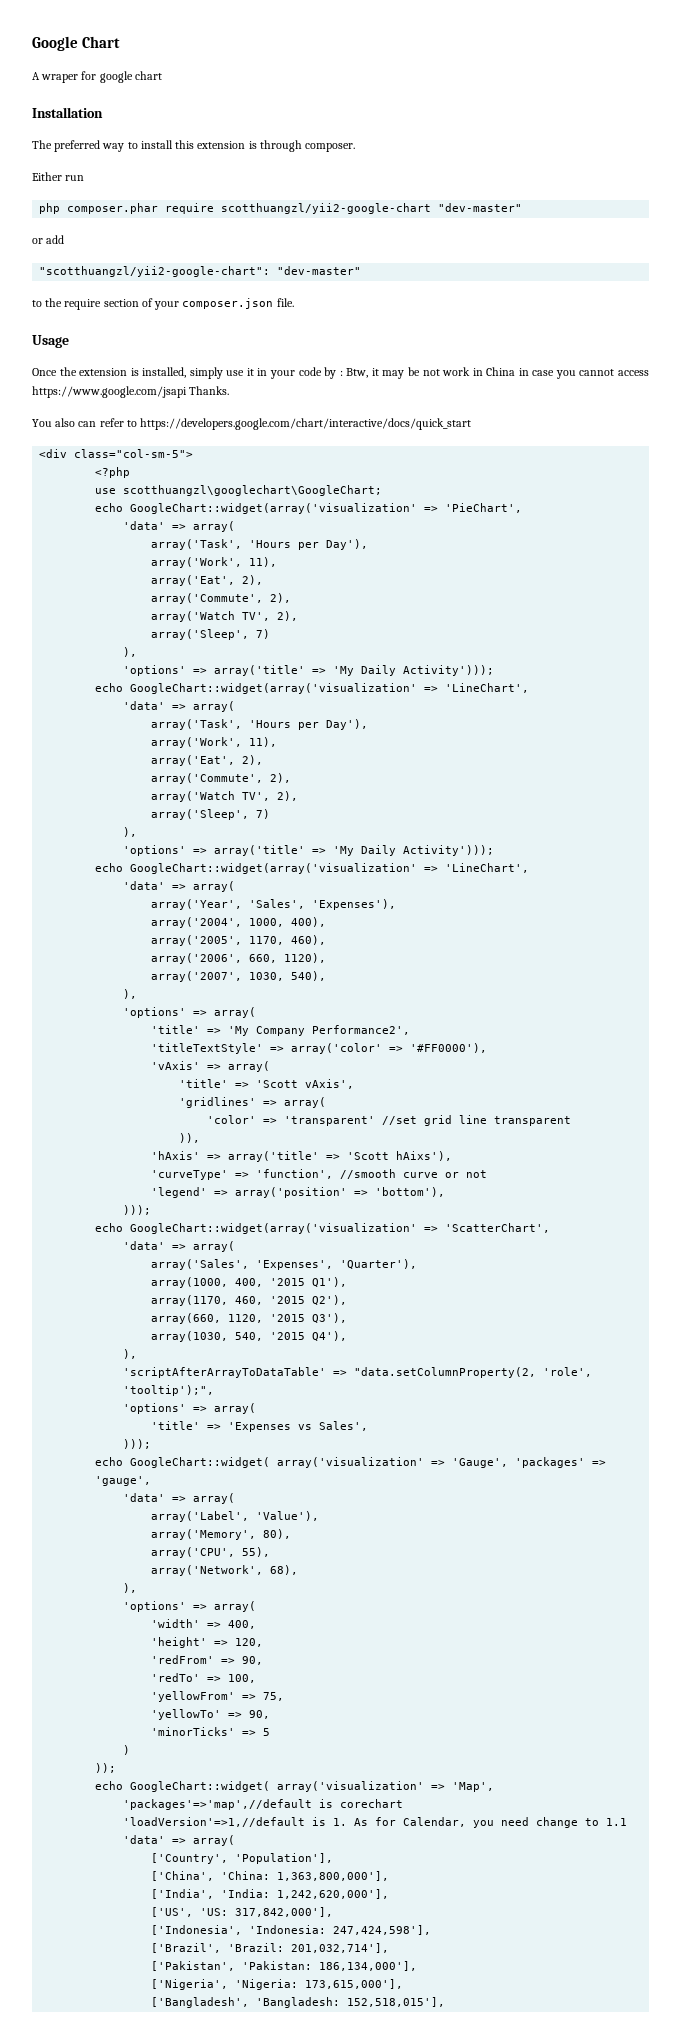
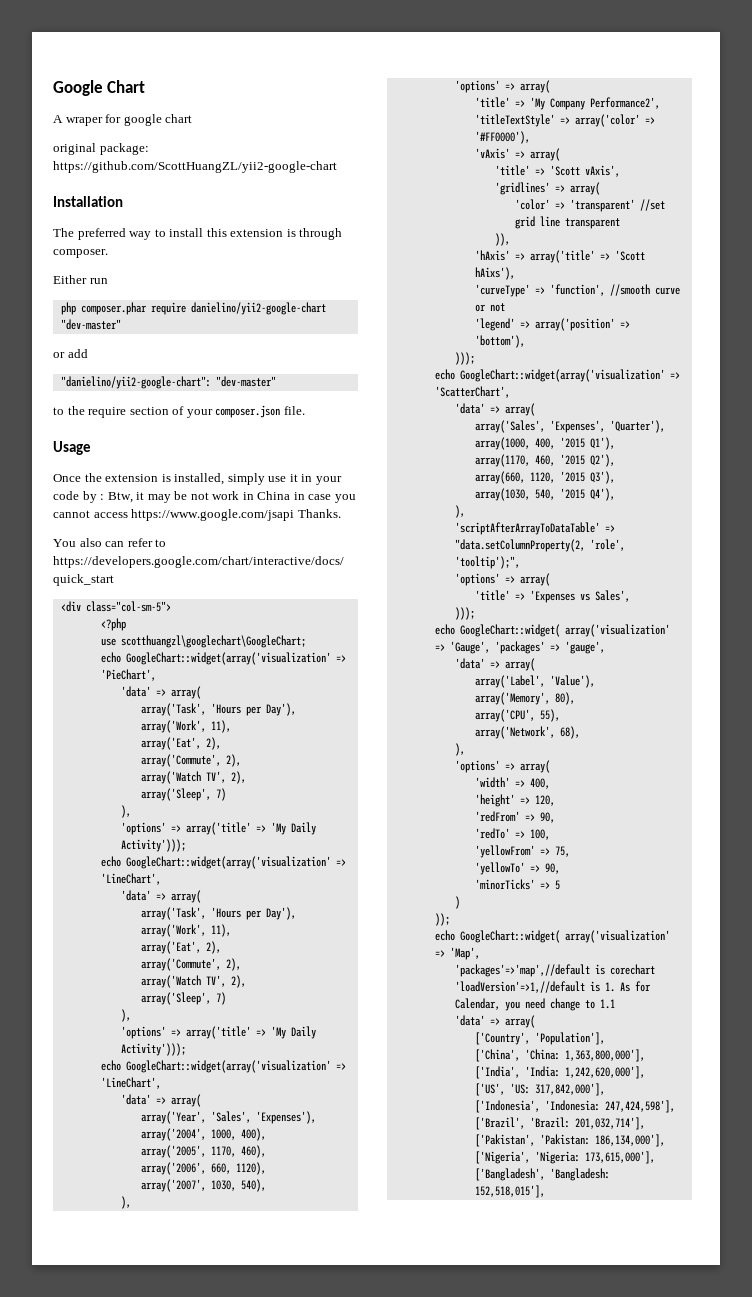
+ original package: https://github.com/ScottHuangZL/yii2-google-chart
- php composer.phar require scotthuangzl/yii2-google-chart "dev-master"
+ php composer.phar require danielino/yii2-google-chart "dev-master"
- "scotthuangzl/yii2-google-chart": "dev-master"
+ "danielino/yii2-google-chart": "dev-master"

